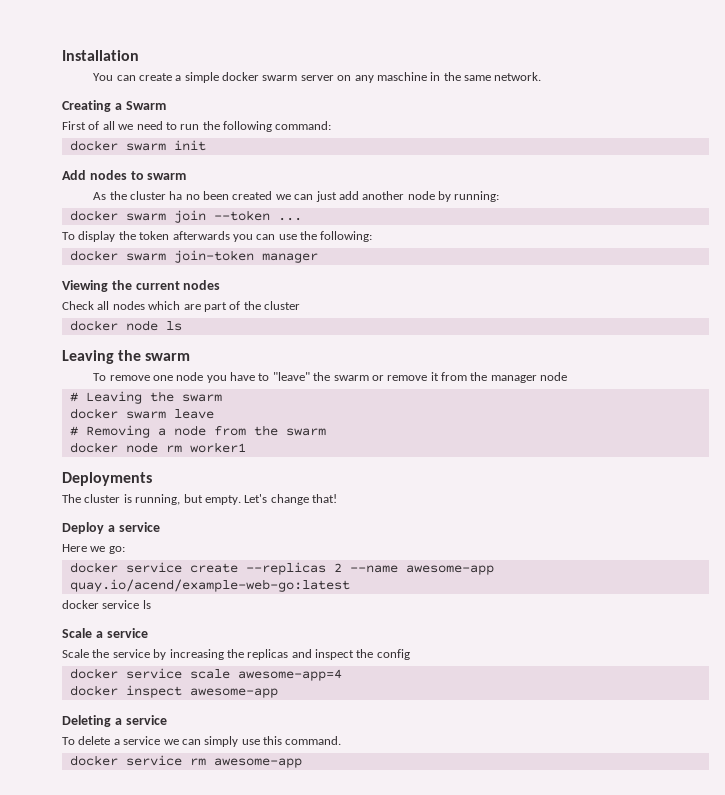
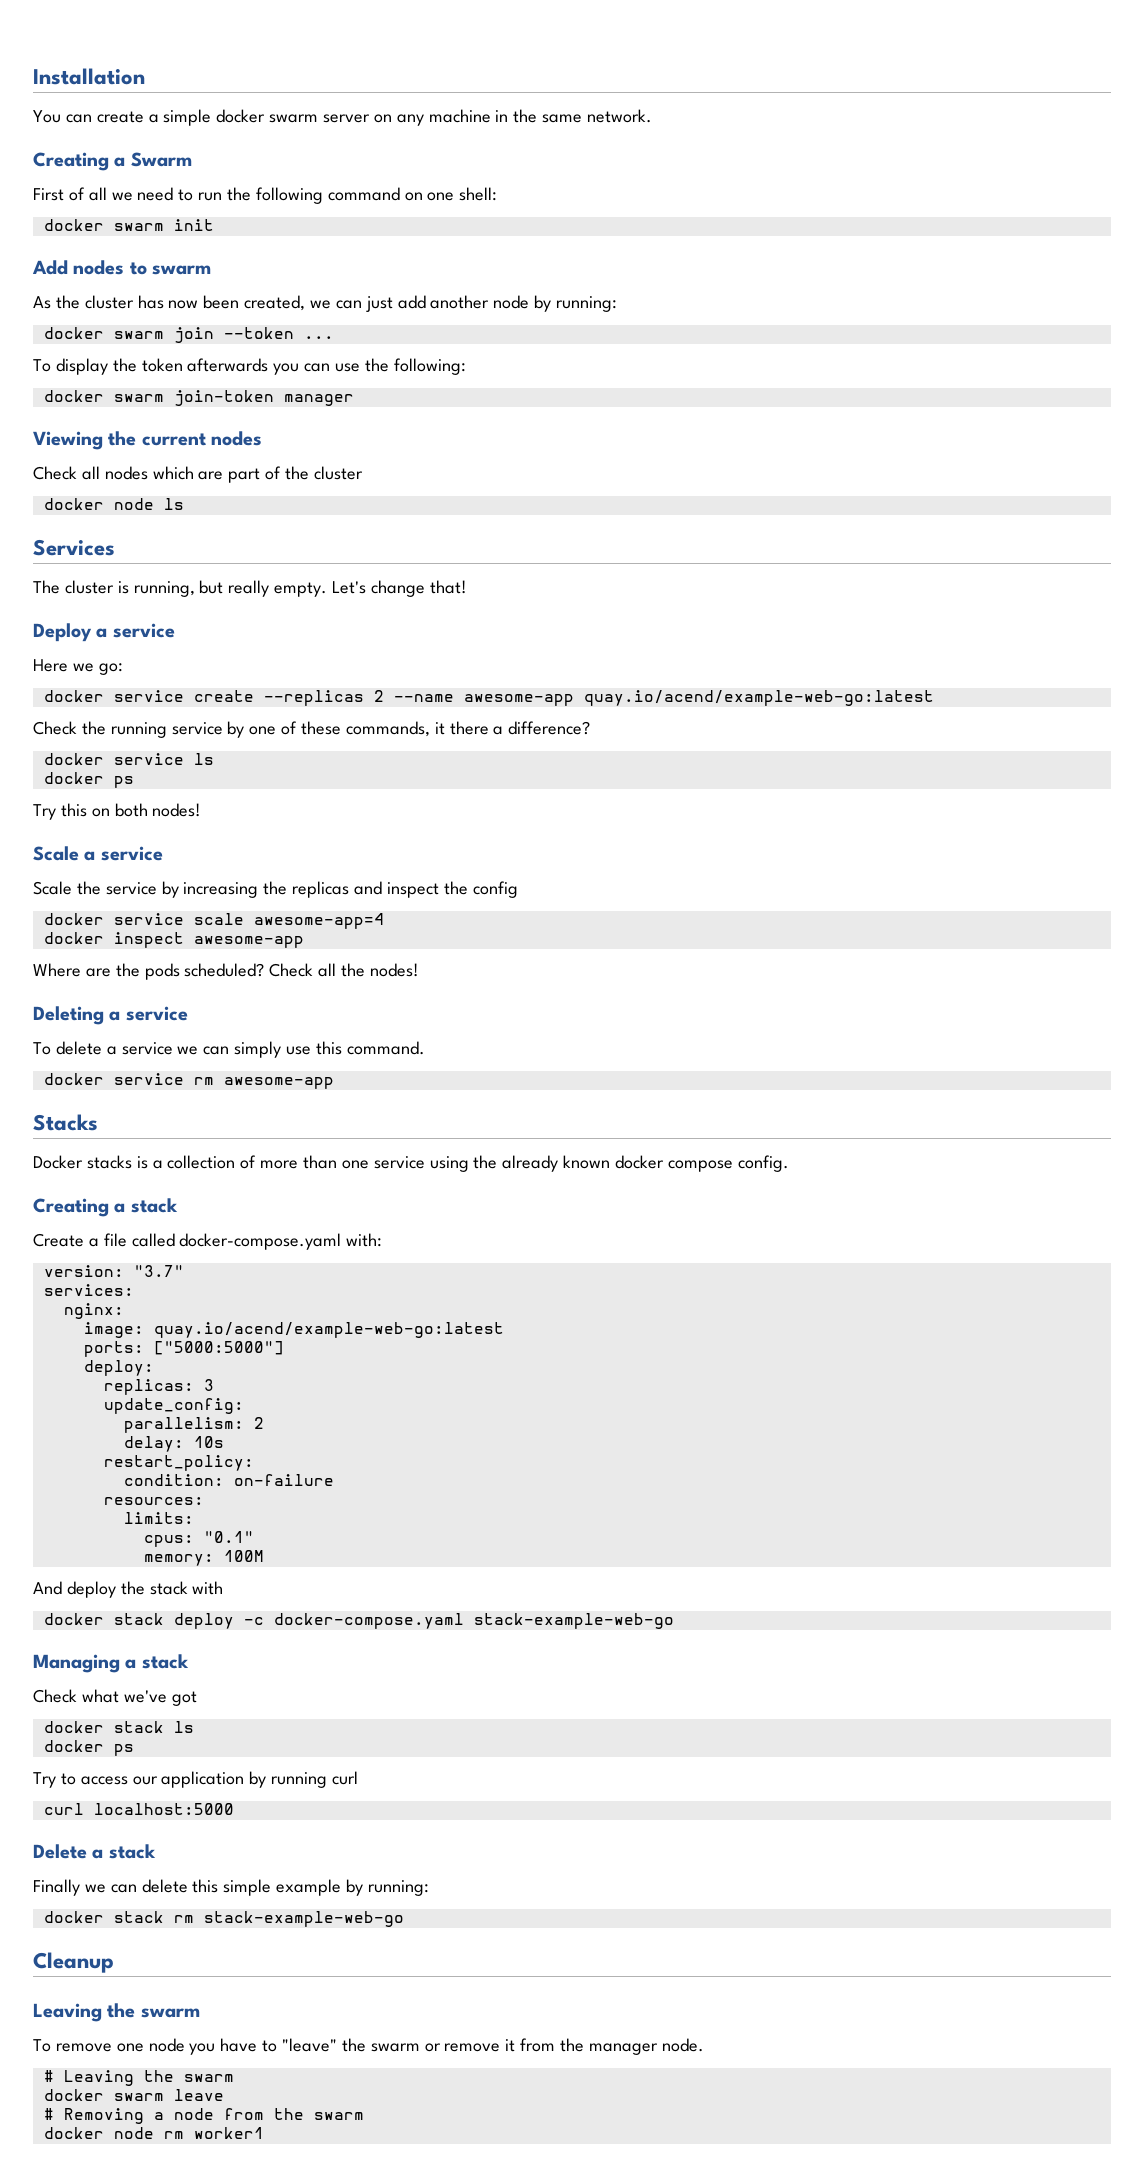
- You can create a simple docker swarm server on any maschine in the same network.
+ You can create a simple docker swarm server on any machine in the same network.
- First of all we need to run the following command:
+ First of all we need to run the following command on one shell:
- As the cluster ha no been created we can just add another node by running:
+ As the cluster has now been created, we can just add another node by running:
  docker node ls
- Leaving the swarm
- To remove one node you have to "leave" the swarm or remove it from the manager node
- # Leaving the swarm
- docker swarm leave
- # Removing a node from the swarm
- docker node rm worker1
- Deployments
+ Services
- The cluster is running, but empty.
+ The cluster is running, but really empty.
+ Check the running service by one of these commands, it there a difference?
  docker service ls
+ docker ps
+ Try this on both nodes!
+ Where are the pods scheduled? Check all the nodes!
+ Stacks
+ Docker stacks is a collection of more than one service using the already known docker compose config.
+ Creating a stack
+ Create a file called docker-compose.yaml with:
+ version: "3.7"
+ services:
+ nginx:
+ image: quay.io/acend/example-web-go:latest
+ ports: ["5000:5000"]
+ deploy:
+ replicas: 3
+ update_config:
+ parallelism: 2
+ delay: 10s
+ restart_policy:
+ condition: on-failure
+ resources:
+ limits:
+ cpus: "0.1"
+ memory: 100M
+ And deploy the stack with
+ docker stack deploy -c docker-compose.yaml stack-example-web-go
+ Managing a stack
+ Check what we've got
+ docker stack ls
+ docker ps
+ Try to access our application by running curl
+ curl localhost:5000
+ Delete a stack
+ Finally we can delete this simple example by running:
+ docker stack rm stack-example-web-go
+ Cleanup
+ Leaving the swarm
+ To remove one node you have to "leave" the swarm or remove it from the manager node.
+ # Leaving the swarm
+ docker swarm leave
+ # Removing a node from the swarm
+ docker node rm worker1

